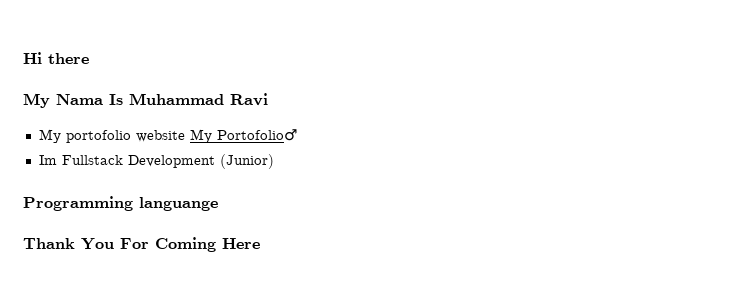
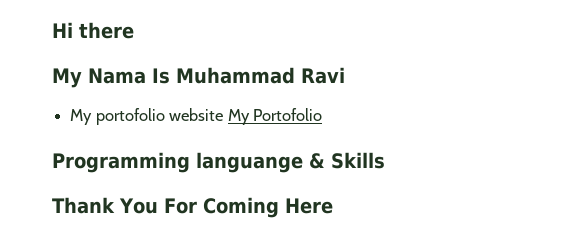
- My portofolio website My Portofolio♂
- Im Fullstack Development (Junior)
+ My portofolio website My Portofolio
- Programming languange
+ Programming languange & Skills

